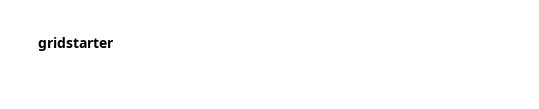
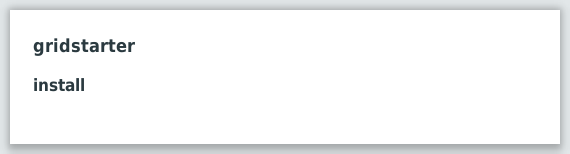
+ install

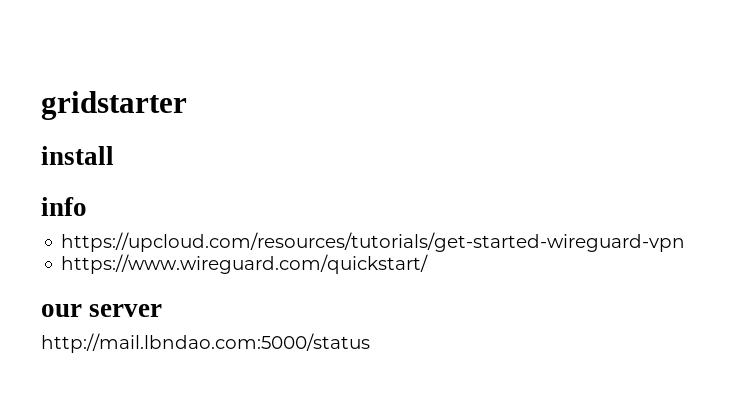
+ info
+ https://upcloud.com/resources/tutorials/get-started-wireguard-vpn
+ https://www.wireguard.com/quickstart/
+ our server
+ http://mail.lbndao.com:5000/status

